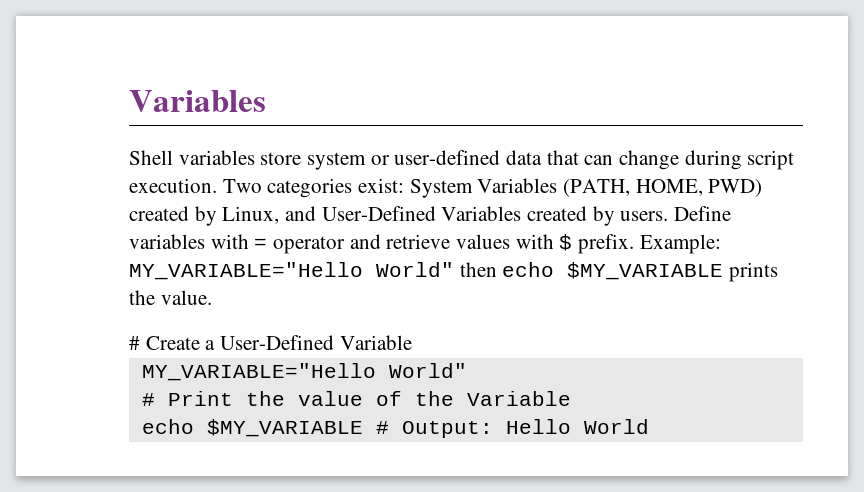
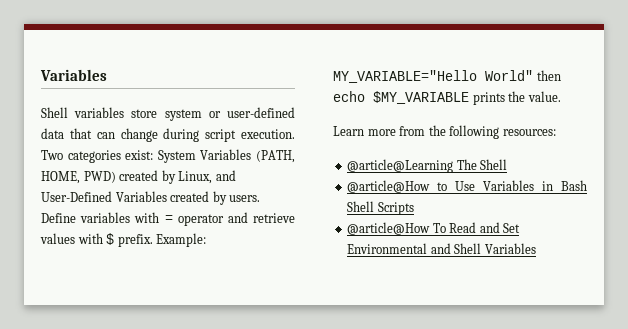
- # Create a User-Defined Variable
- MY_VARIABLE="Hello World"
- # Print the value of the Variable
- echo $MY_VARIABLE # Output: Hello World
+ Learn more from the following resources:
+ @article@Learning The Shell
+ @article@How to Use Variables in Bash Shell Scripts
+ @article@How To Read and Set Environmental and Shell Variables

